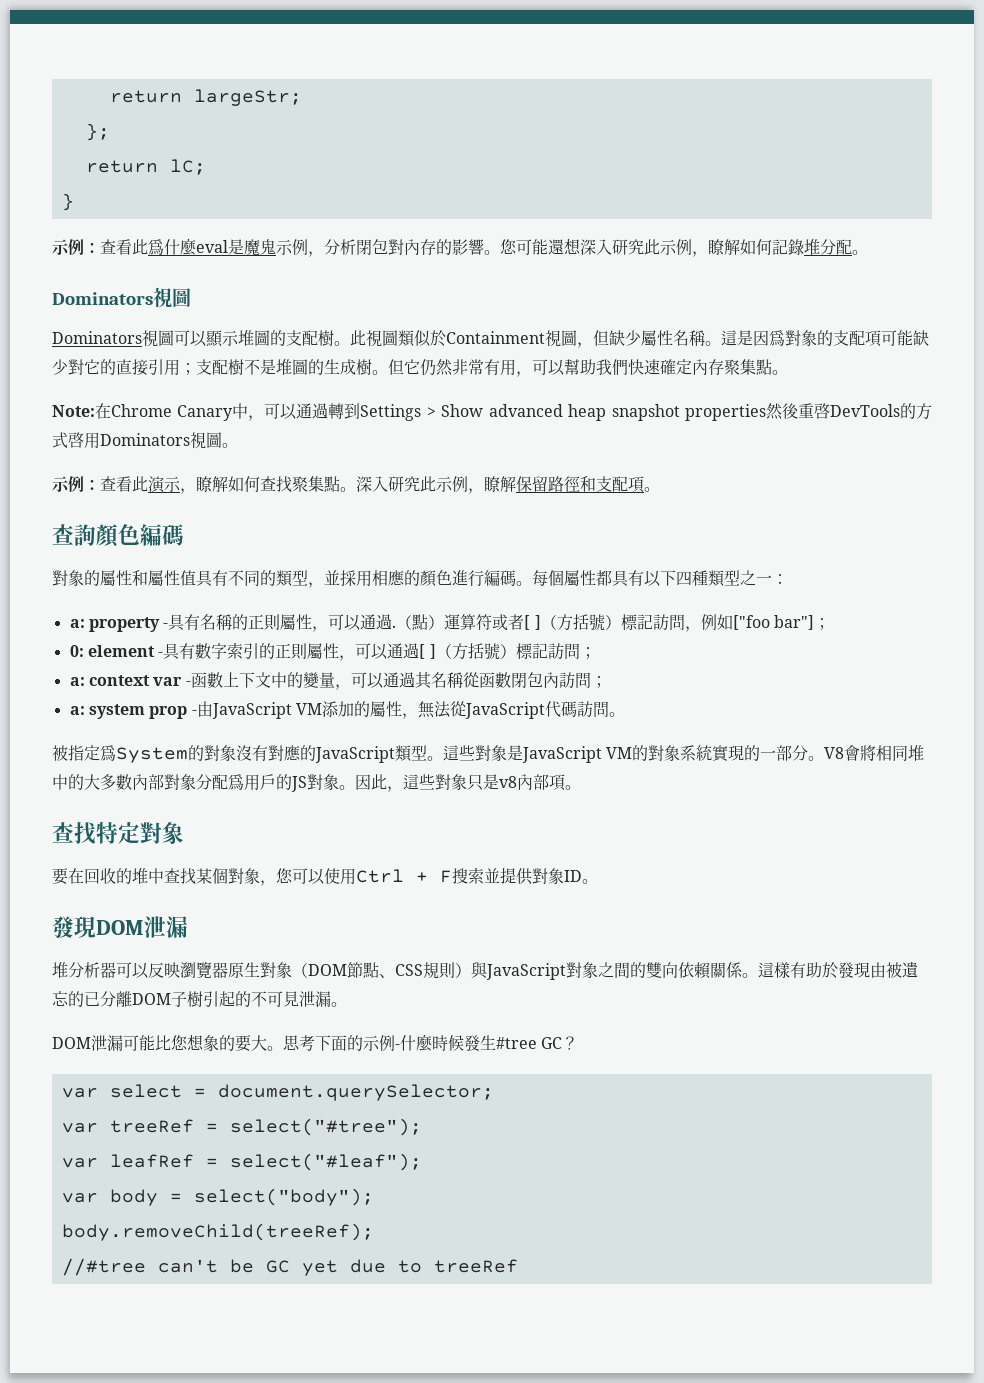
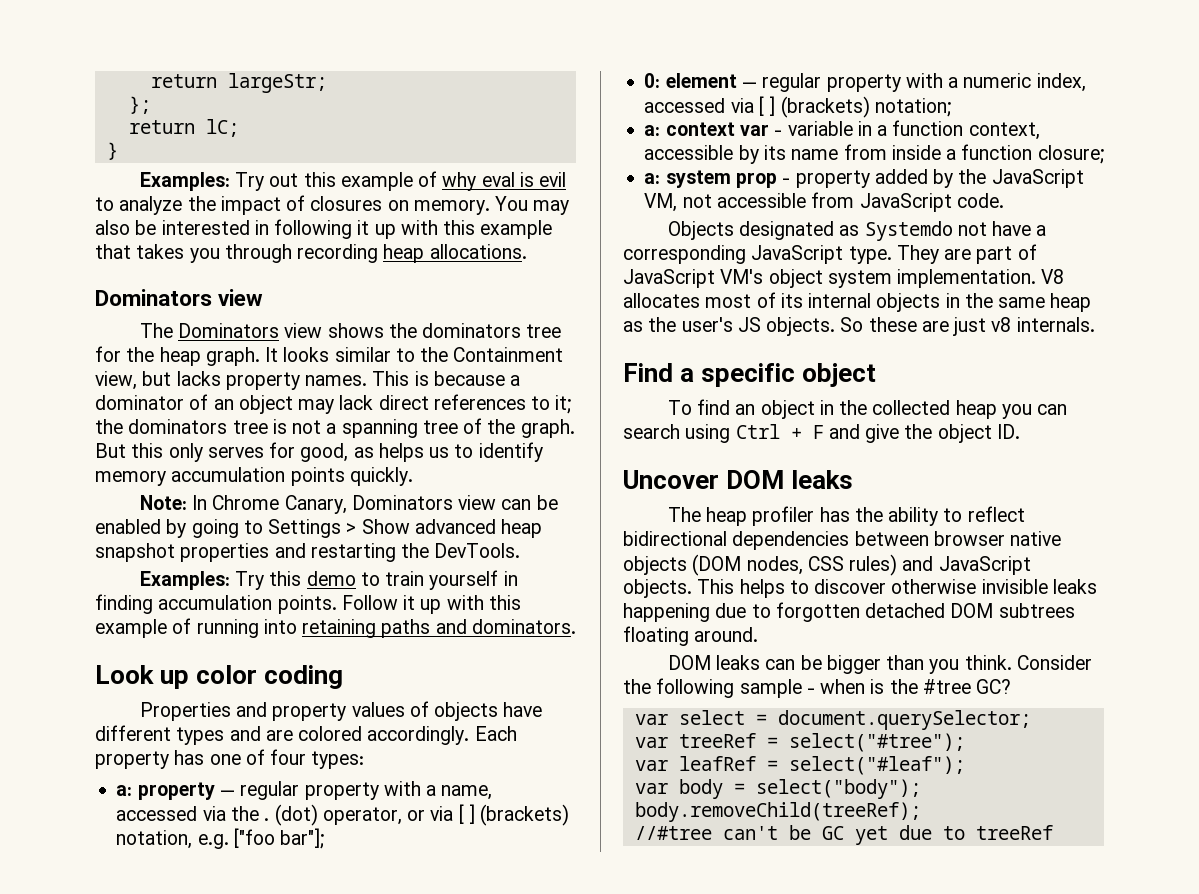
- 示例：查看此爲什麼eval是魔鬼示例，分析閉包對內存的影響。您可能還想深入研究此示例，瞭解如何記錄堆分配。
- Dominators視圖
- Dominators視圖可以顯示堆圖的支配樹。此視圖類似於Containment視圖，但缺少屬性名稱。這是因爲對象的支配項可能缺少對它的直接引用；支配樹不是堆圖的生成樹。但它仍然非常有用，可以幫助我們快速確定內存聚集點。
- Note:在Chrome Canary中，可以通過轉到Settings > Show advanced heap snapshot properties然後重啓DevTools的方式啓用Dominators視圖。
- 示例：查看此演示，瞭解如何查找聚集點。深入研究此示例，瞭解保留路徑和支配項。
- 查詢顏色編碼
- 對象的屬性和屬性值具有不同的類型，並採用相應的顏色進行編碼。每個屬性都具有以下四種類型之一：
- a: property -具有名稱的正則屬性，可以通過.（點）運算符或者[ ]（方括號）標記訪問，例如["foo bar"]；
- 0: element -具有數字索引的正則屬性，可以通過[ ]（方括號）標記訪問；
- a: context var -函數上下文中的變量，可以通過其名稱從函數閉包內訪問；
- a: system prop -由JavaScript VM添加的屬性，無法從JavaScript代碼訪問。
- 被指定爲System的對象沒有對應的JavaScript類型。這些對象是JavaScript VM的對象系統實現的一部分。V8會將相同堆中的大多數內部對象分配爲用戶的JS對象。因此，這些對象只是v8內部項。
- 查找特定對象
- 要在回收的堆中查找某個對象，您可以使用Ctrl + F搜索並提供對象ID。
- 發現DOM泄漏
- 堆分析器可以反映瀏覽器原生對象（DOM節點、CSS規則）與JavaScript對象之間的雙向依賴關係。這樣有助於發現由被遺忘的已分離DOM子樹引起的不可見泄漏。
- DOM泄漏可能比您想象的要大。思考下面的示例-什麼時候發生#tree GC？
+ Examples: Try out this example of why eval is evil to analyze the impact of closures on memory. You may also be interested in following it up with this example that takes you through recording heap allocations.
+ Dominators view
+ The Dominators view shows the dominators tree for the heap graph. It looks similar to the Containment view, but lacks property names. This is because a dominator of an object may lack direct references to it; the dominators tree is not a spanning tree of the graph. But this only serves for good, as helps us to identify memory accumulation points quickly.
+ Note: In Chrome Canary, Dominators view can be enabled by going to Settings > Show advanced heap snapshot properties and restarting the DevTools.
+ Examples: Try this demo to train yourself in finding accumulation points. Follow it up with this example of running into retaining paths and dominators.
+ Look up color coding
+ Properties and property values of objects have different types and are colored accordingly. Each property has one of four types:
+ a: property — regular property with a name, accessed via the . (dot) operator, or via [ ] (brackets) notation, e.g. ["foo bar"];
+ 0: element — regular property with a numeric index, accessed via [ ] (brackets) notation;
+ a: context var - variable in a function context, accessible by its name from inside a function closure;
+ a: system prop - property added by the JavaScript VM, not accessible from JavaScript code.
+ Objects designated as Systemdo not have a corresponding JavaScript type. They are part of JavaScript VM's object system implementation. V8 allocates most of its internal objects in the same heap as the user's JS objects. So these are just v8 internals.
+ Find a specific object
+ To find an object in the collected heap you can search using Ctrl + F and give the object ID.
+ Uncover DOM leaks
+ The heap profiler has the ability to reflect bidirectional dependencies between browser native objects (DOM nodes, CSS rules) and JavaScript objects. This helps to discover otherwise invisible leaks happening due to forgotten detached DOM subtrees floating around.
+ DOM leaks can be bigger than you think. Consider the following sample - when is the #tree GC?

